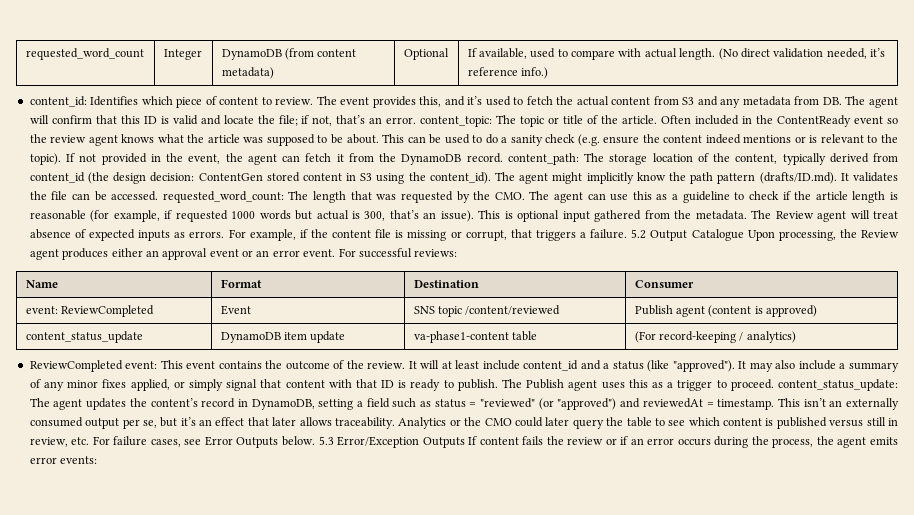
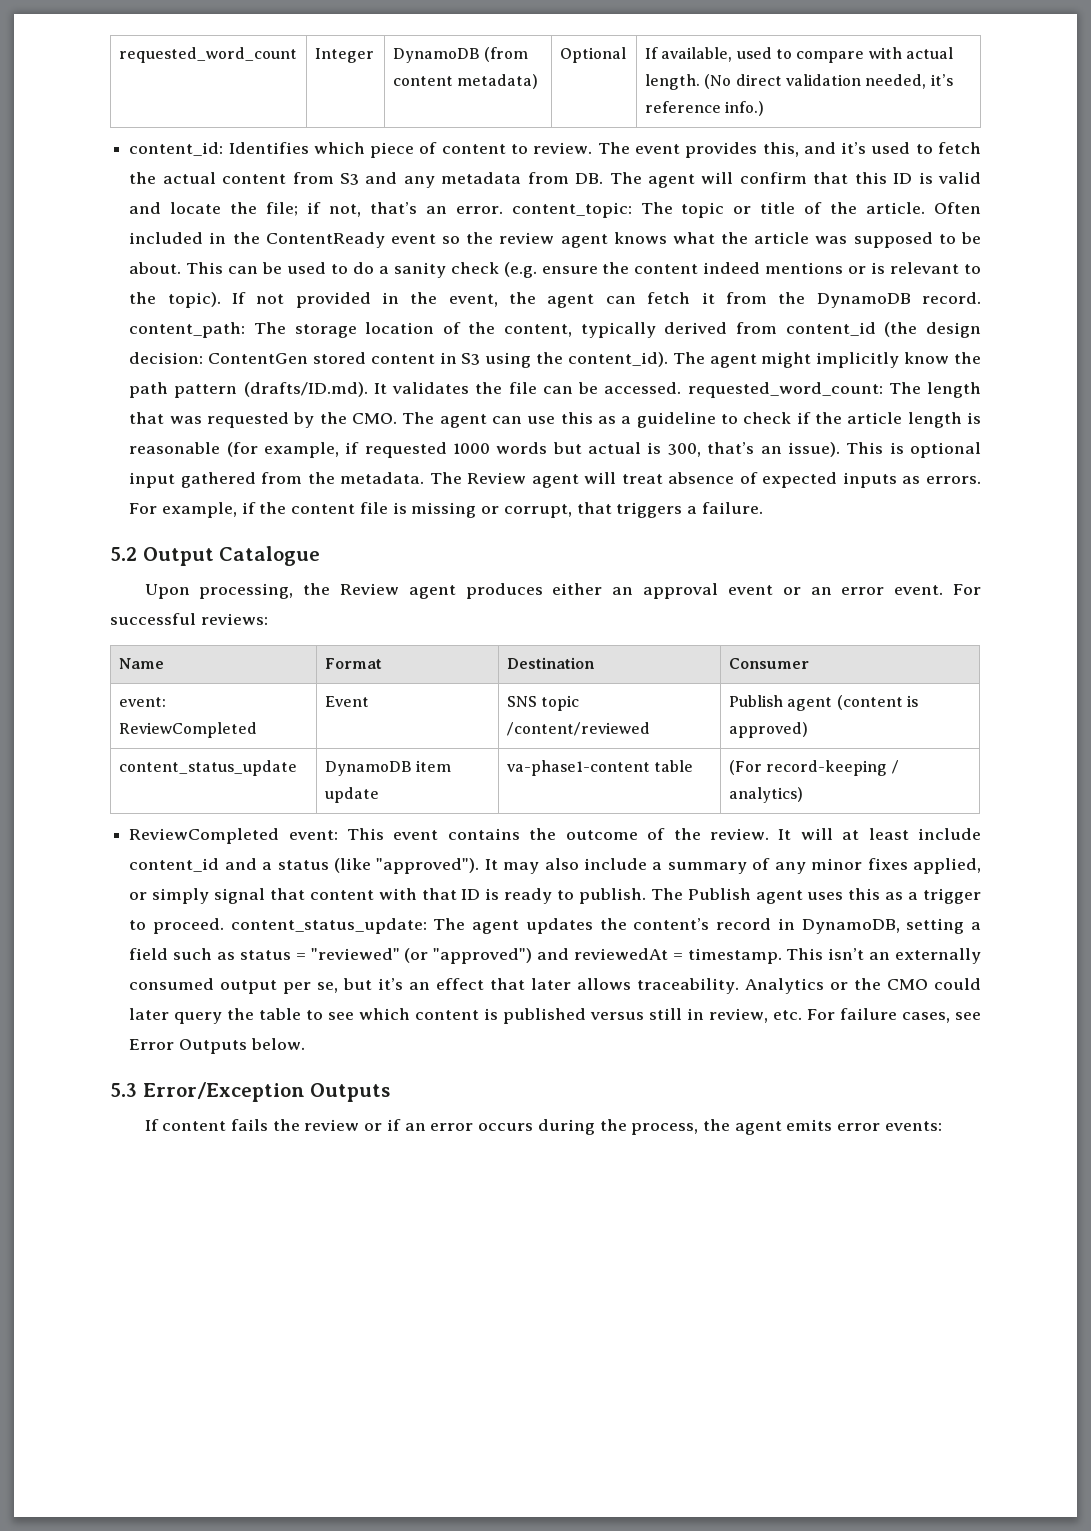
- For example, if the content file is missing or corrupt, that triggers a failure. 5.2 Output Catalogue Upon processing, the Review agent produces either an approval event or an error event.
+ For example, if the content file is missing or corrupt, that triggers a failure.
+ 5.2 Output Catalogue
+ Upon processing, the Review agent produces either an approval event or an error event.
- Analytics or the CMO could later query the table to see which content is published versus still in review, etc. For failure cases, see Error Outputs below. 5.3 Error/Exception Outputs If content fails the review or if an error occurs during the process, the agent emits error events:
+ Analytics or the CMO could later query the table to see which content is published versus still in review, etc. For failure cases, see Error Outputs below.
+ 5.3 Error/Exception Outputs
+ If content fails the review or if an error occurs during the process, the agent emits error events:

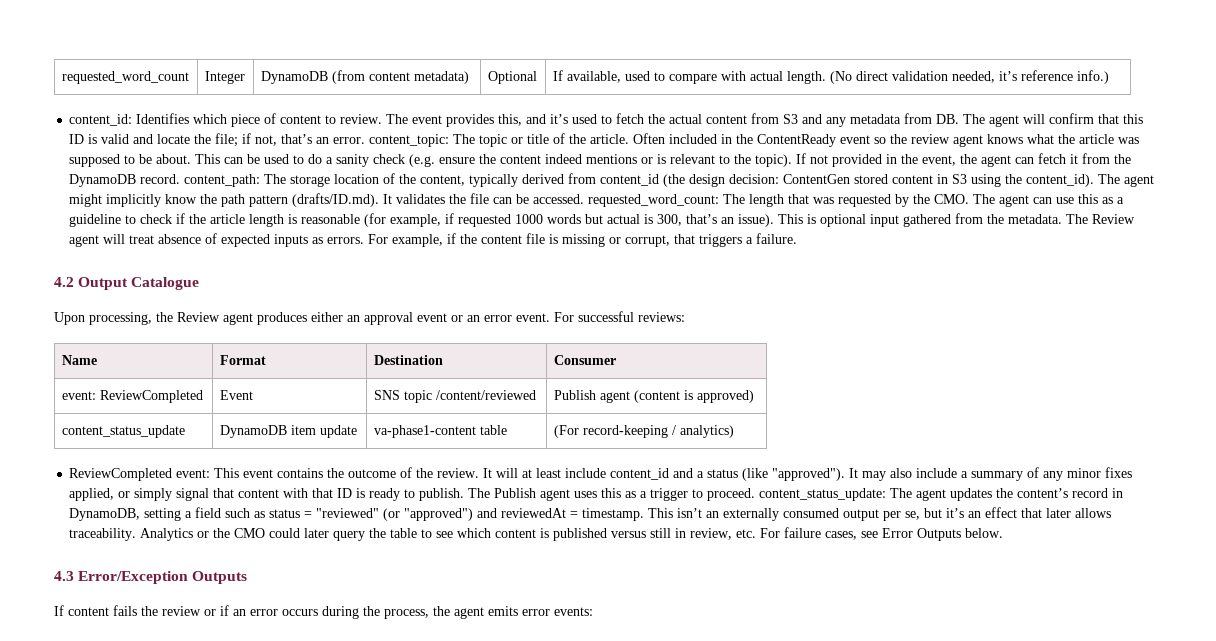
- 5.2 Output Catalogue
+ 4.2 Output Catalogue
- 5.3 Error/Exception Outputs
+ 4.3 Error/Exception Outputs

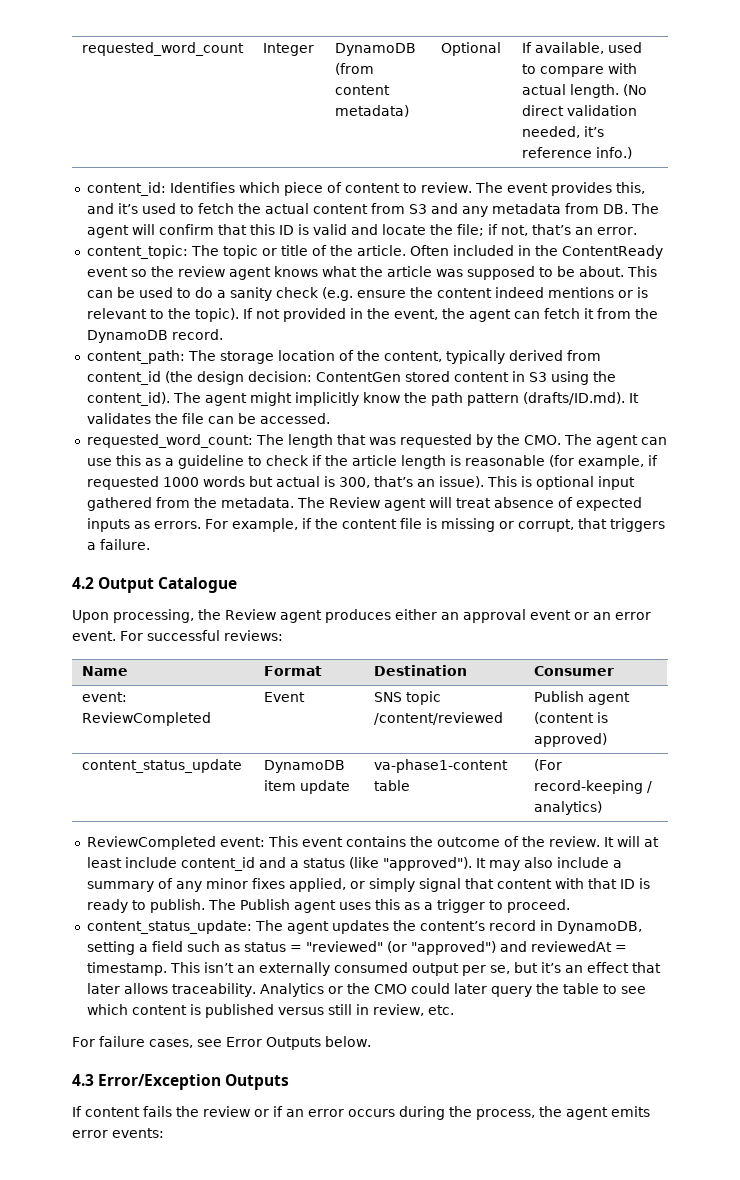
- The event provides this, and it’s used to fetch the actual content from S3 and any metadata from DB. The agent will confirm that this ID is valid and locate the file; if not, that’s an error. content_topic: The topic or title of the article.
+ The event provides this, and it’s used to fetch the actual content from S3 and any metadata from DB. The agent will confirm that this ID is valid and locate the file; if not, that’s an error.
+ content_topic: The topic or title of the article.
- If not provided in the event, the agent can fetch it from the DynamoDB record. content_path: The storage location of the content, typically derived from content_id (the design decision: ContentGen stored content in S3 using the content_id).
+ If not provided in the event, the agent can fetch it from the DynamoDB record.
+ content_path: The storage location of the content, typically derived from content_id (the design decision: ContentGen stored content in S3 using the content_id).
- The agent might implicitly know the path pattern (drafts/ID.md). It validates the file can be accessed. requested_word_count: The length that was requested by the CMO. The agent can use this as a guideline to check if the article length is reasonable (for example, if requested 1000 words but actual is 300, that’s an issue).
+ The agent might implicitly know the path pattern (drafts/ID.md). It validates the file can be accessed.
+ requested_word_count: The length that was requested by the CMO. The agent can use this as a guideline to check if the article length is reasonable (for example, if requested 1000 words but actual is 300, that’s an issue).
- The Publish agent uses this as a trigger to proceed. content_status_update: The agent updates the content’s record in DynamoDB, setting a field such as status = "reviewed" (or "approved") and reviewedAt = timestamp.
+ The Publish agent uses this as a trigger to proceed.
+ content_status_update: The agent updates the content’s record in DynamoDB, setting a field such as status = "reviewed" (or "approved") and reviewedAt = timestamp.
- Analytics or the CMO could later query the table to see which content is published versus still in review, etc. For failure cases, see Error Outputs below.
+ Analytics or the CMO could later query the table to see which content is published versus still in review, etc.
+ For failure cases, see Error Outputs below.

